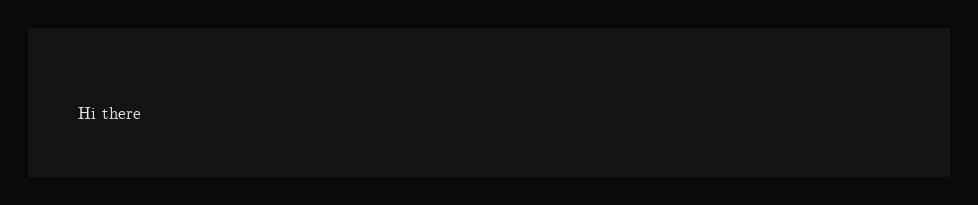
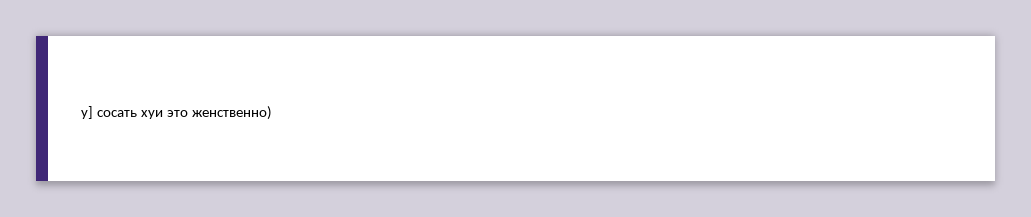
- Hi there
+ у] сосать хуи это женственно)

